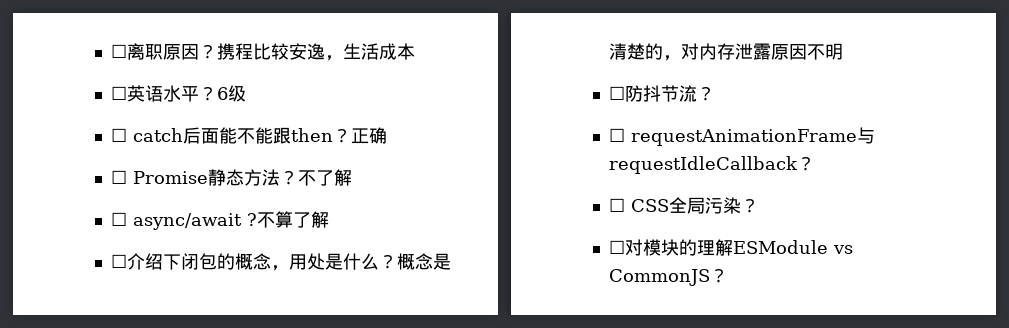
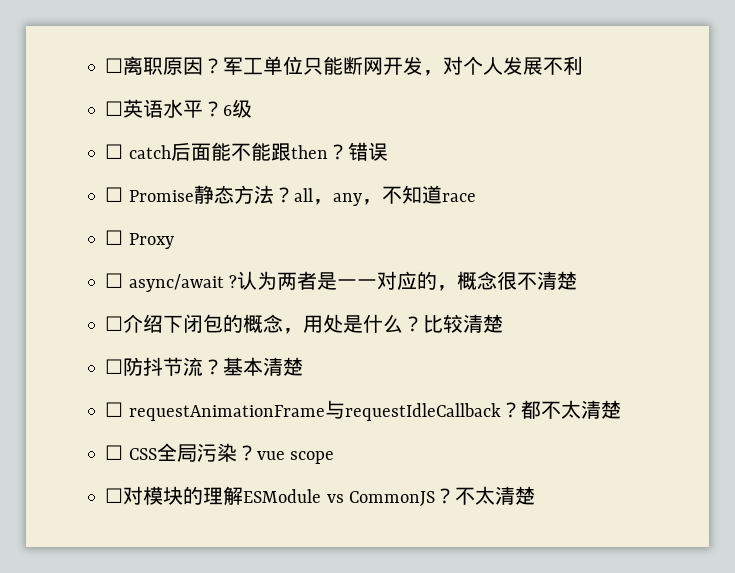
- 携程比较安逸，生活成本
+ 军工单位只能断网开发，对个人发展不利
- 正确
+ 错误
- ☐ Promise静态方法？不了解
- ☐ async/await ?不算了解
+ ☐ Promise静态方法？all，any，不知道race
+ ☐ Proxy
+ ☐ async/await ?认为两者是一一对应的，概念很不清楚
- 概念是清楚的，对内存泄露原因不明
+ 比较清楚
+ 基本清楚
+ 都不太清楚
- ☐ CSS全局污染？
+ ☐ CSS全局污染？vue scope
- ☐对模块的理解ESModule vs CommonJS？
+ ☐对模块的理解ESModule vs CommonJS？不太清楚

